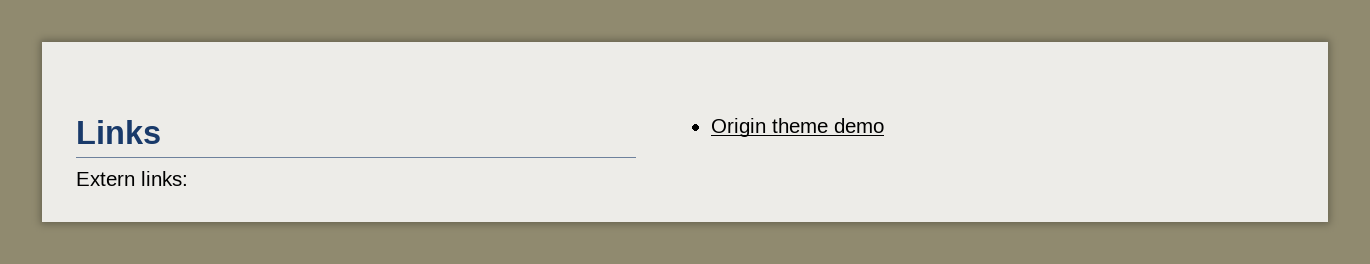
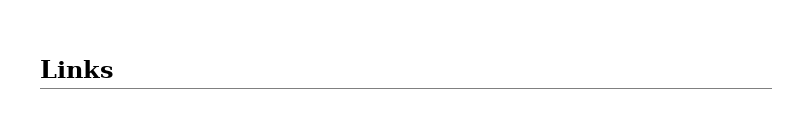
- Extern links:
- Origin theme demo

